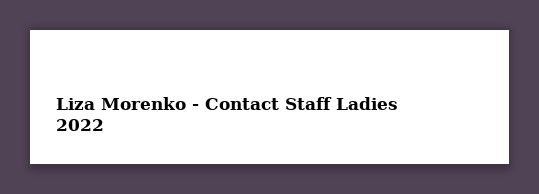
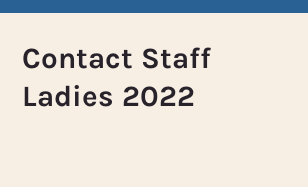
- Liza Morenko - Contact Staff Ladies 2022
+ Contact Staff Ladies 2022

